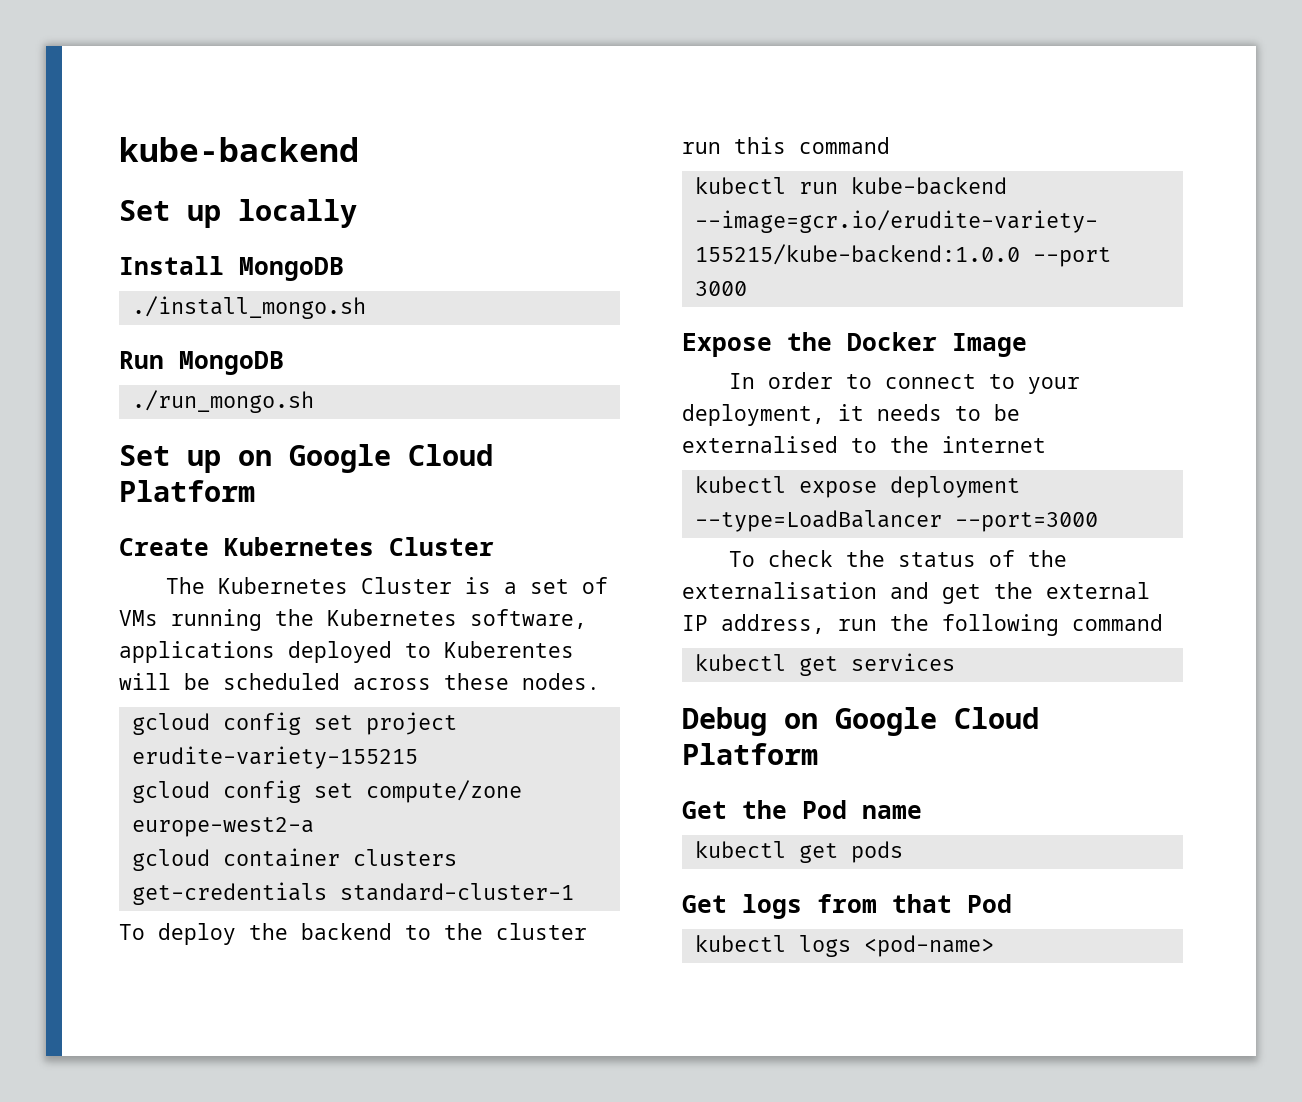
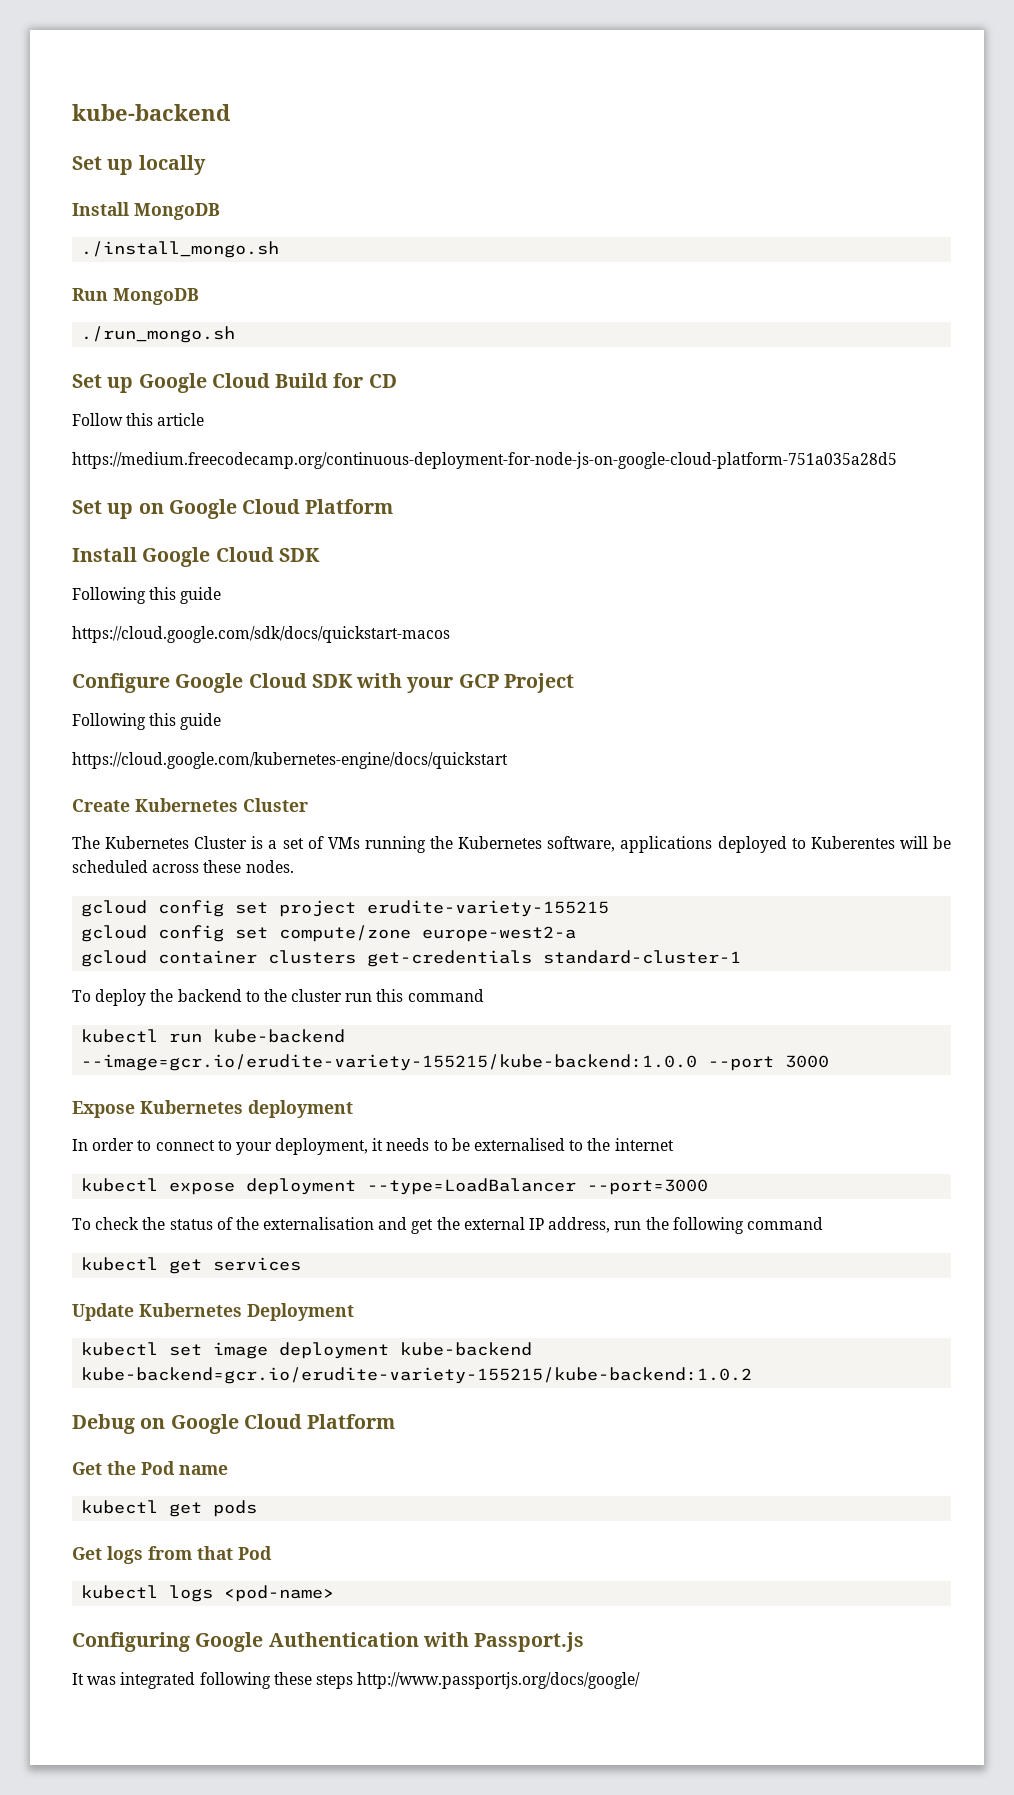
+ Set up Google Cloud Build for CD
+ Follow this article
+ https://medium.freecodecamp.org/continuous-deployment-for-node-js-on-google-cloud-platform-751a035a28d5
+ Install Google Cloud SDK
+ Following this guide
+ https://cloud.google.com/sdk/docs/quickstart-macos
+ Configure Google Cloud SDK with your GCP Project
+ Following this guide
+ https://cloud.google.com/kubernetes-engine/docs/quickstart
- Expose the Docker Image
+ Expose Kubernetes deployment
+ Update Kubernetes Deployment
+ kubectl set image deployment kube-backend kube-backend=gcr.io/erudite-variety-155215/kube-backend:1.0.2
+ Configuring Google Authentication with Passport.js
+ It was integrated following these steps http://www.passportjs.org/docs/google/

